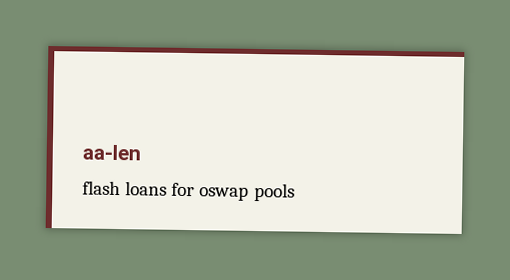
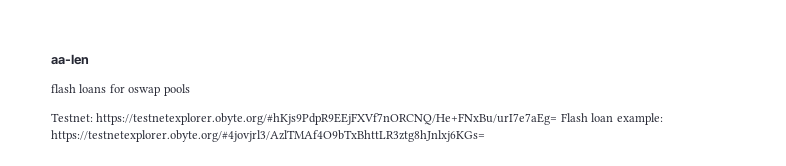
+ Testnet: https://testnetexplorer.obyte.org/#hKjs9PdpR9EEjFXVf7nORCNQ/He+FNxBu/urI7e7aEg= Flash loan example: https://testnetexplorer.obyte.org/#4jovjrl3/AzlTMAf4O9bTxBhttLR3ztg8hJnlxj6KGs=

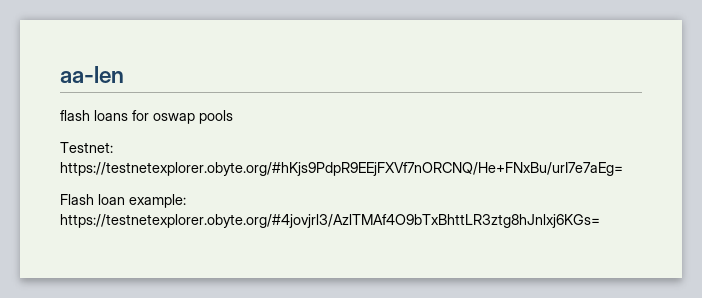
- Testnet: https://testnetexplorer.obyte.org/#hKjs9PdpR9EEjFXVf7nORCNQ/He+FNxBu/urI7e7aEg= Flash loan example: https://testnetexplorer.obyte.org/#4jovjrl3/AzlTMAf4O9bTxBhttLR3ztg8hJnlxj6KGs=
+ Testnet: https://testnetexplorer.obyte.org/#hKjs9PdpR9EEjFXVf7nORCNQ/He+FNxBu/urI7e7aEg=
+ Flash loan example: https://testnetexplorer.obyte.org/#4jovjrl3/AzlTMAf4O9bTxBhttLR3ztg8hJnlxj6KGs=

